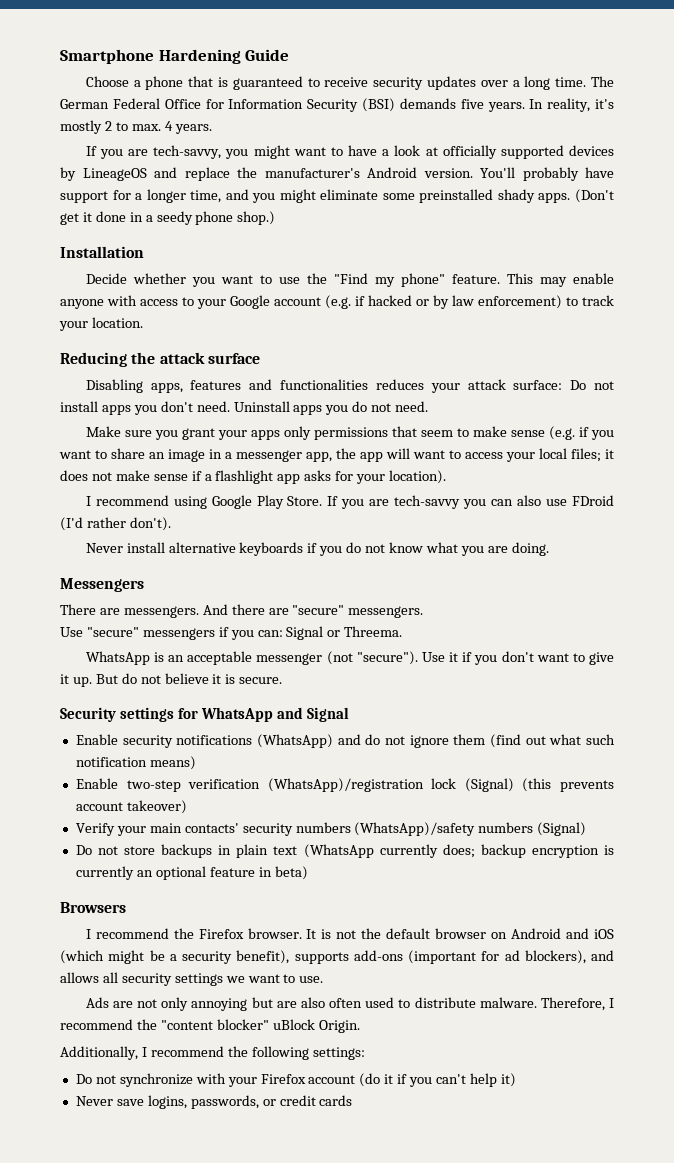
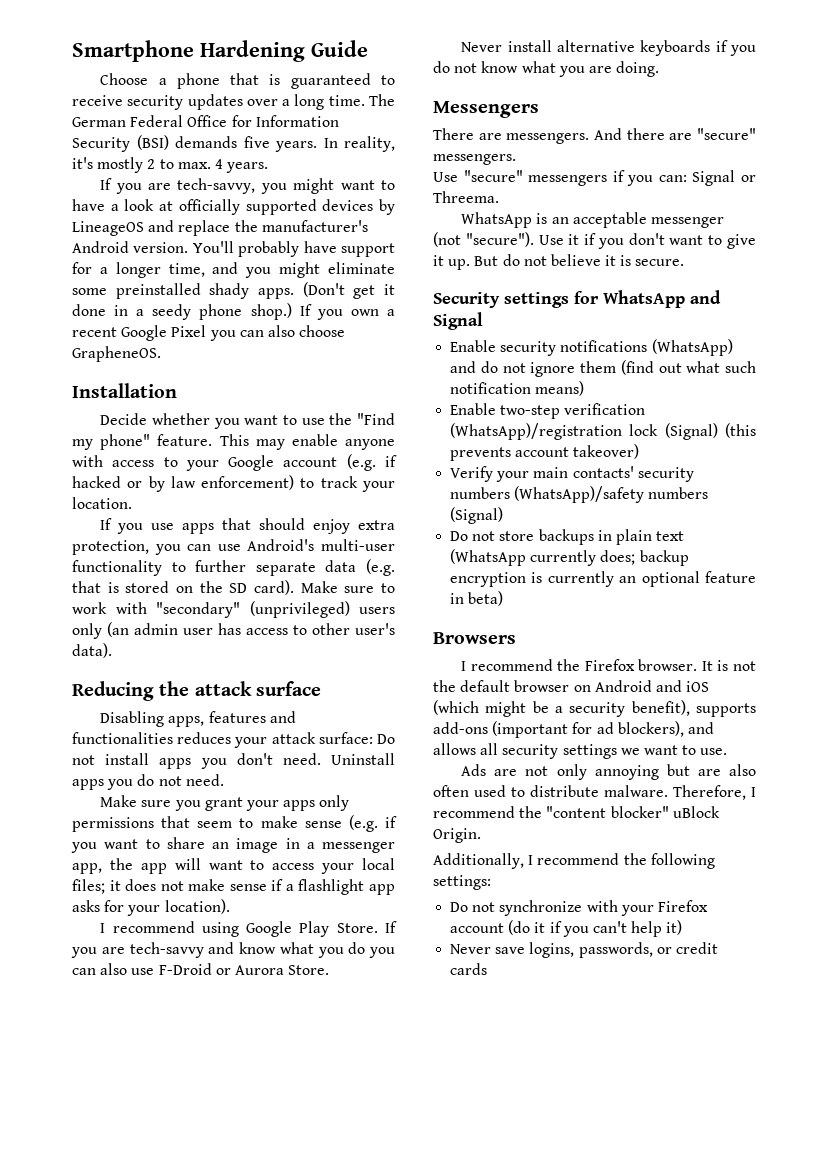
+ If you own a recent Google Pixel you can also choose GrapheneOS.
+ If you use apps that should enjoy extra protection, you can use Android's multi-user functionality to further separate data (e.g. that is stored on the SD card). Make sure to work with "secondary" (unprivileged) users only (an admin user has access to other user's data).
- If you are tech-savvy you can also use FDroid (I'd rather don't).
+ If you are tech-savvy and know what you do you can also use F-Droid or Aurora Store.

